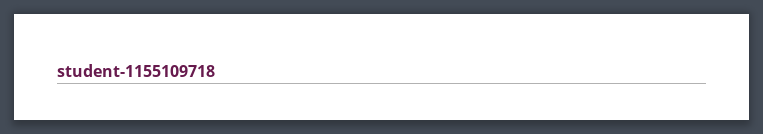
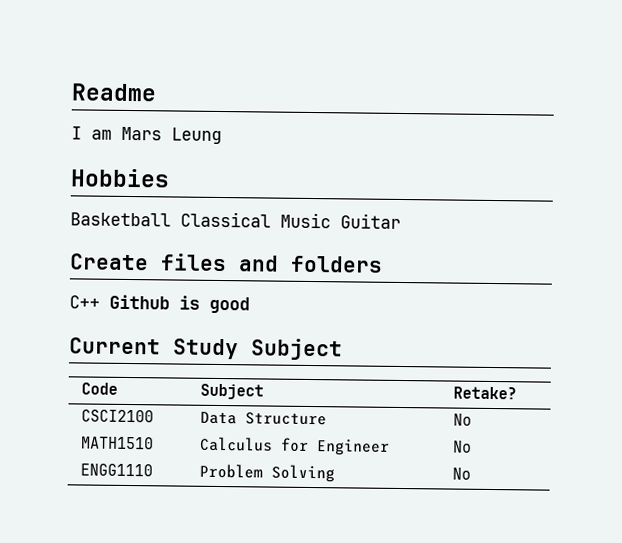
- student-1155109718
+ Readme
+ I am Mars Leung
+ Hobbies
+ Basketball Classical Music Guitar
+ Create files and folders
+ C++ Github is good
+ Current Study Subject
+ Code | Subject | Retake?
+ CSCI2100 | Data Structure | No
+ MATH1510 | Calculus for Engineer | No
+ ENGG1110 | Problem Solving | No

